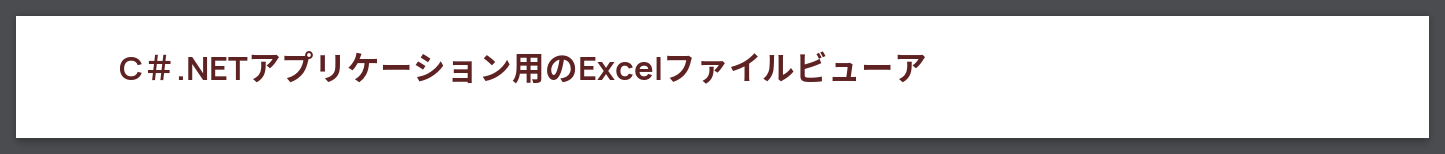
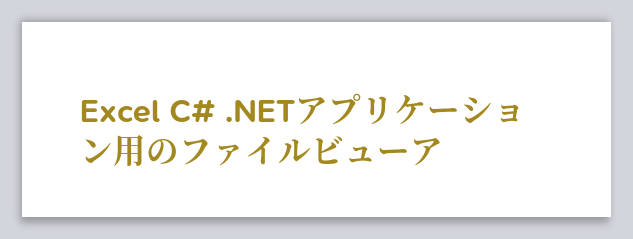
- C＃.NETアプリケーション用のExcelファイルビューア
+ Excel C# .NETアプリケーション用のファイルビューア

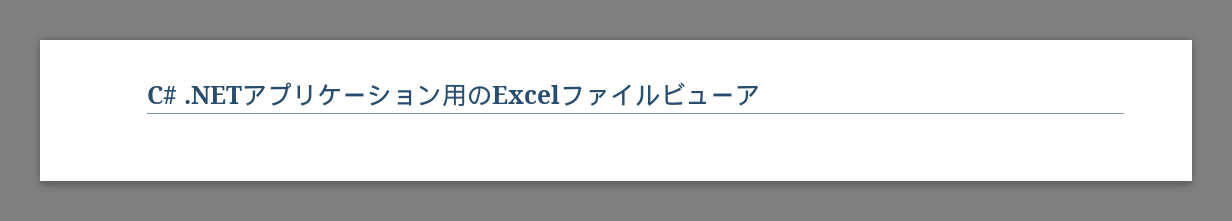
- Excel C# .NETアプリケーション用のファイルビューア
+ C# .NETアプリケーション用のExcelファイルビューア

